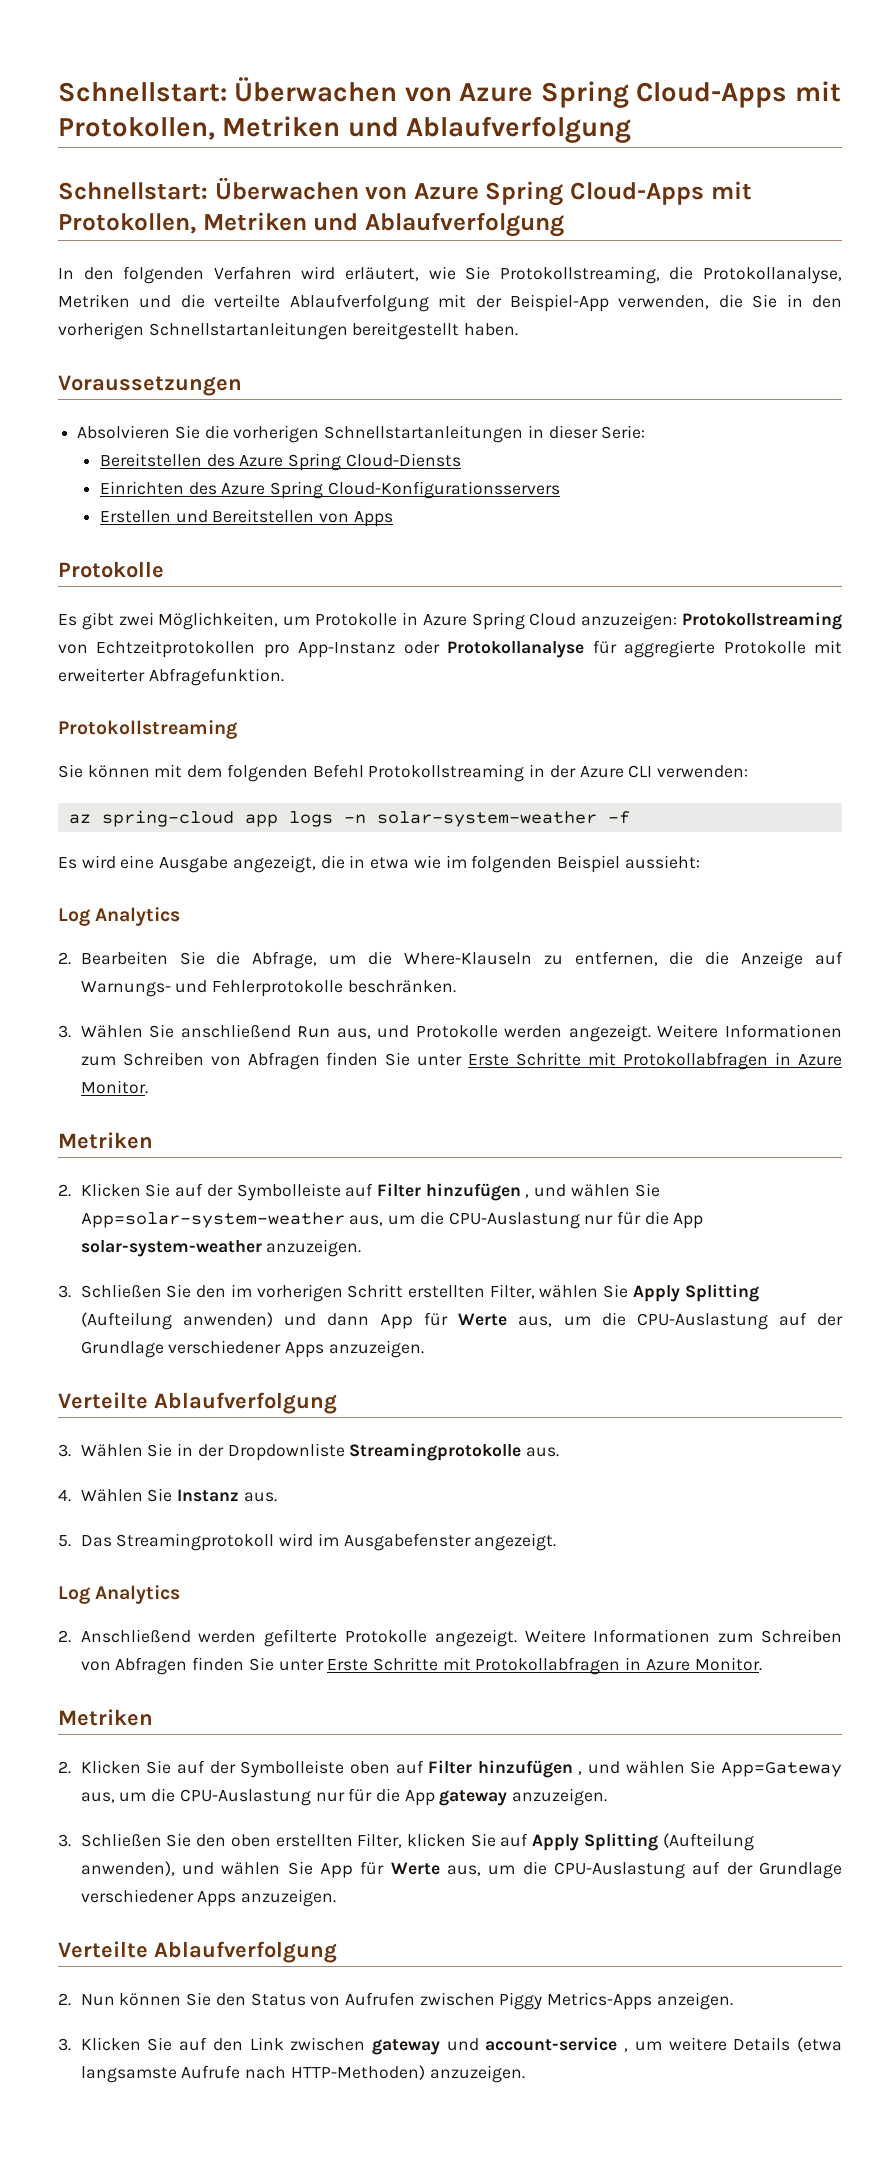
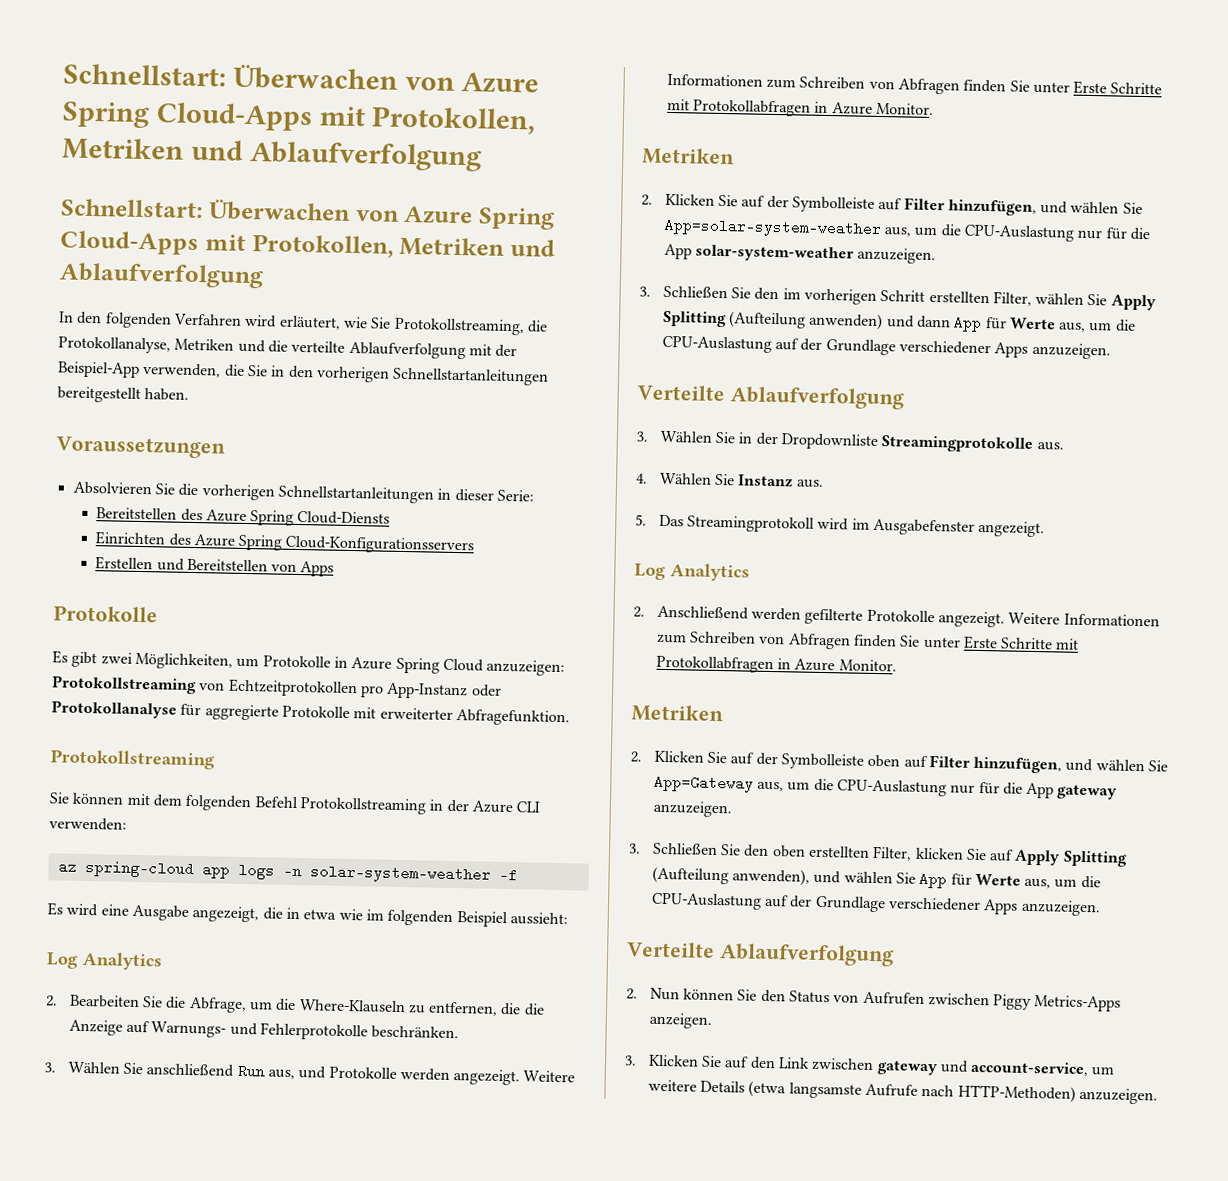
- 2. Klicken Sie auf der Symbolleiste auf Filter hinzufügen , und wählen Sie App=solar-system-weather aus, um die CPU-Auslastung nur für die App solar-system-weather anzuzeigen.
+ 2. Klicken Sie auf der Symbolleiste auf Filter hinzufügen, und wählen Sie App=solar-system-weather aus, um die CPU-Auslastung nur für die App solar-system-weather anzuzeigen.
- 2. Klicken Sie auf der Symbolleiste oben auf Filter hinzufügen , und wählen Sie App=Gateway aus, um die CPU-Auslastung nur für die App gateway anzuzeigen.
+ 2. Klicken Sie auf der Symbolleiste oben auf Filter hinzufügen, und wählen Sie App=Gateway aus, um die CPU-Auslastung nur für die App gateway anzuzeigen.
- 3. Klicken Sie auf den Link zwischen gateway und account-service , um weitere Details (etwa langsamste Aufrufe nach HTTP-Methoden) anzuzeigen.
+ 3. Klicken Sie auf den Link zwischen gateway und account-service, um weitere Details (etwa langsamste Aufrufe nach HTTP-Methoden) anzuzeigen.

